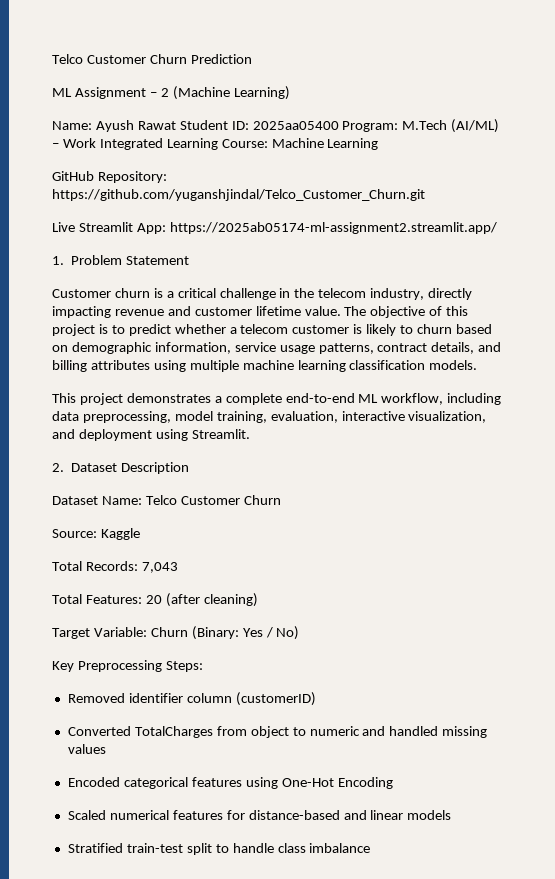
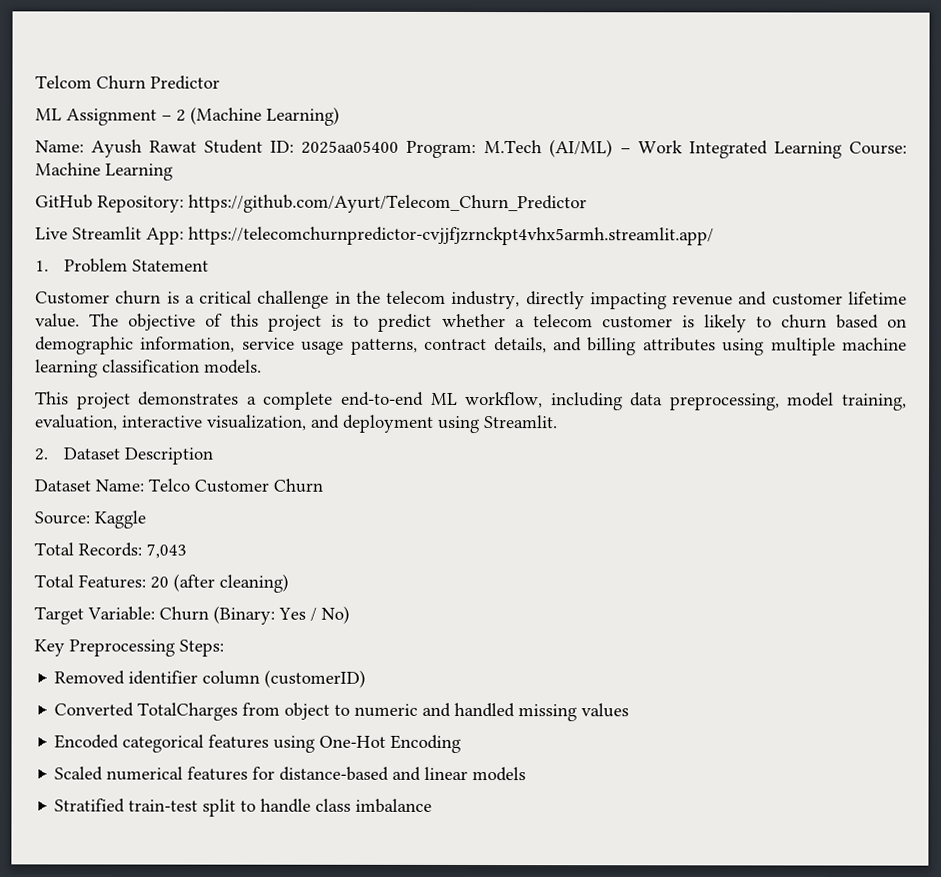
- Telco Customer Churn Prediction
+ Telcom Churn Predictor
- GitHub Repository: https://github.com/yuganshjindal/Telco_Customer_Churn.git
+ GitHub Repository: https://github.com/Ayurt/Telecom_Churn_Predictor
- Live Streamlit App: https://2025ab05174-ml-assignment2.streamlit.app/
+ Live Streamlit App: https://telecomchurnpredictor-cvjjfjzrnckpt4vhx5armh.streamlit.app/

